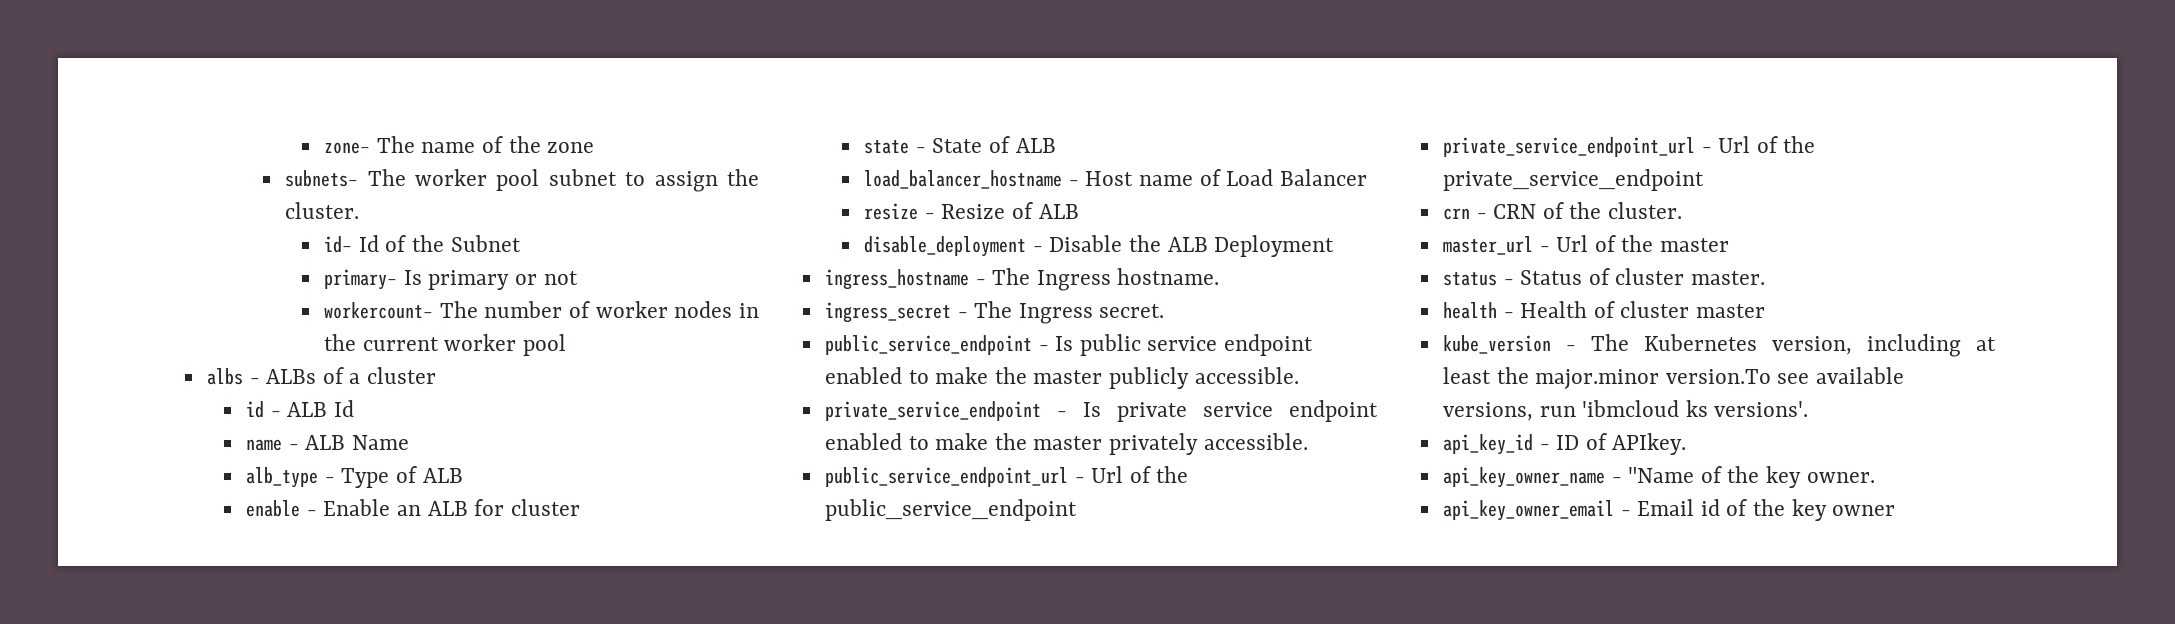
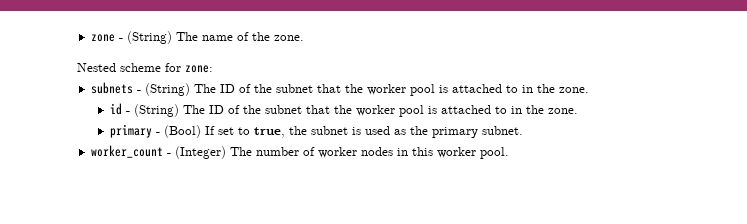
- zone- The name of the zone
- subnets- The worker pool subnet to assign the cluster.
- id- Id of the Subnet
- primary- Is primary or not
- workercount- The number of worker nodes in the current worker pool
- albs - ALBs of a cluster
- id - ALB Id
- name - ALB Name
- alb_type - Type of ALB
- enable - Enable an ALB for cluster
- state - State of ALB
- load_balancer_hostname - Host name of Load Balancer
- resize - Resize of ALB
- disable_deployment - Disable the ALB Deployment
- ingress_hostname - The Ingress hostname.
- ingress_secret - The Ingress secret.
- public_service_endpoint - Is public service endpoint enabled to make the master publicly accessible.
- private_service_endpoint - Is private service endpoint enabled to make the master privately accessible.
- public_service_endpoint_url - Url of the public_service_endpoint
- private_service_endpoint_url - Url of the private_service_endpoint
- crn - CRN of the cluster.
- master_url - Url of the master
- status - Status of cluster master.
- health - Health of cluster master
- kube_version - The Kubernetes version, including at least the major.minor version.To see available versions, run 'ibmcloud ks versions'.
- api_key_id - ID of APIkey.
- api_key_owner_name - "Name of the key owner.
- api_key_owner_email - Email id of the key owner
+ zone - (String) The name of the zone.
+ Nested scheme for zone:
+ subnets - (String) The ID of the subnet that the worker pool is attached to in the zone.
+ id - (String) The ID of the subnet that the worker pool is attached to in the zone.
+ primary - (Bool) If set to true, the subnet is used as the primary subnet.
+ worker_count - (Integer) The number of worker nodes in this worker pool.

